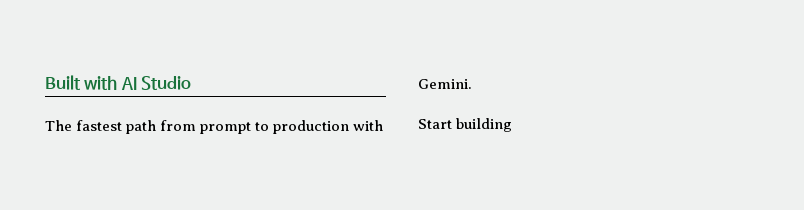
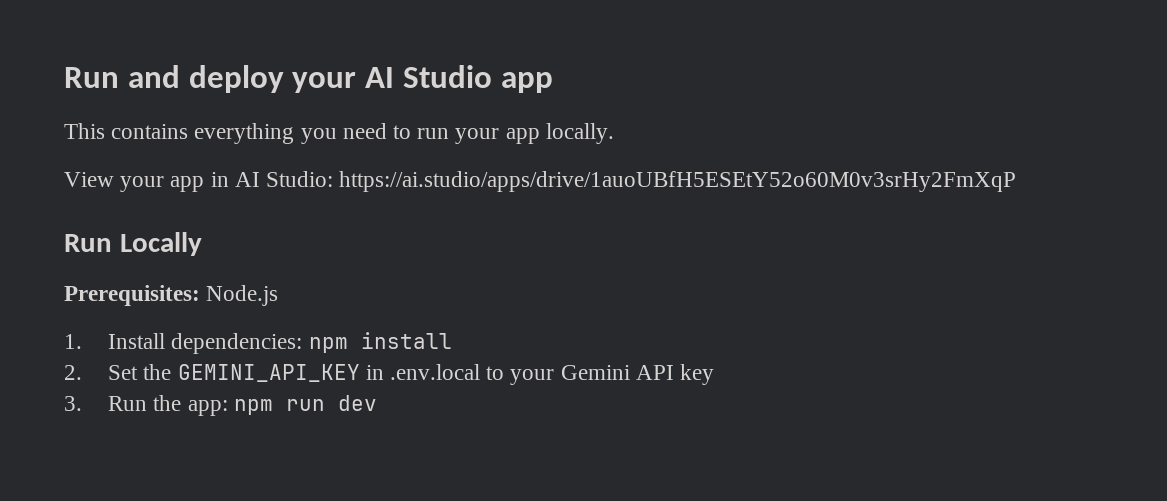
- Built with AI Studio
- The fastest path from prompt to production with Gemini.
- Start building
+ Run and deploy your AI Studio app
+ This contains everything you need to run your app locally.
+ View your app in AI Studio: https://ai.studio/apps/drive/1auoUBfH5ESEtY52o60M0v3srHy2FmXqP
+ Run Locally
+ Prerequisites: Node.js
+ 1. Install dependencies: npm install
+ 2. Set the GEMINI_API_KEY in .env.local to your Gemini API key
+ 3. Run the app: npm run dev

